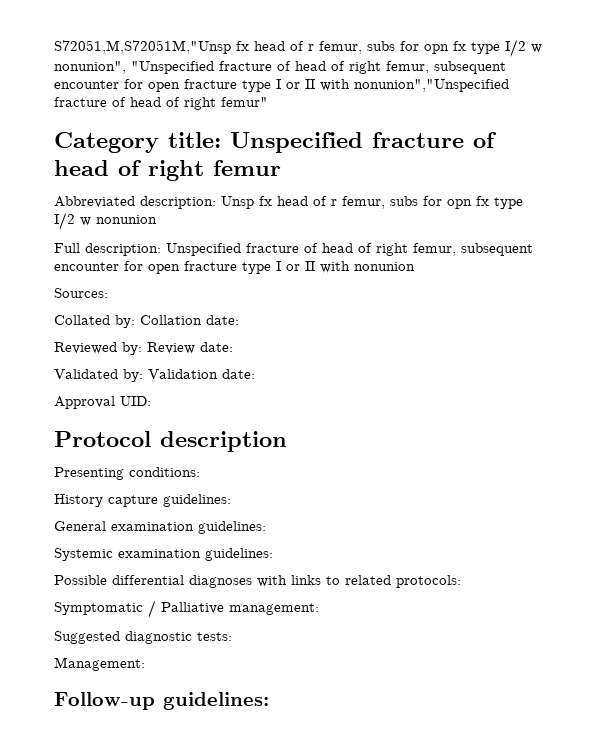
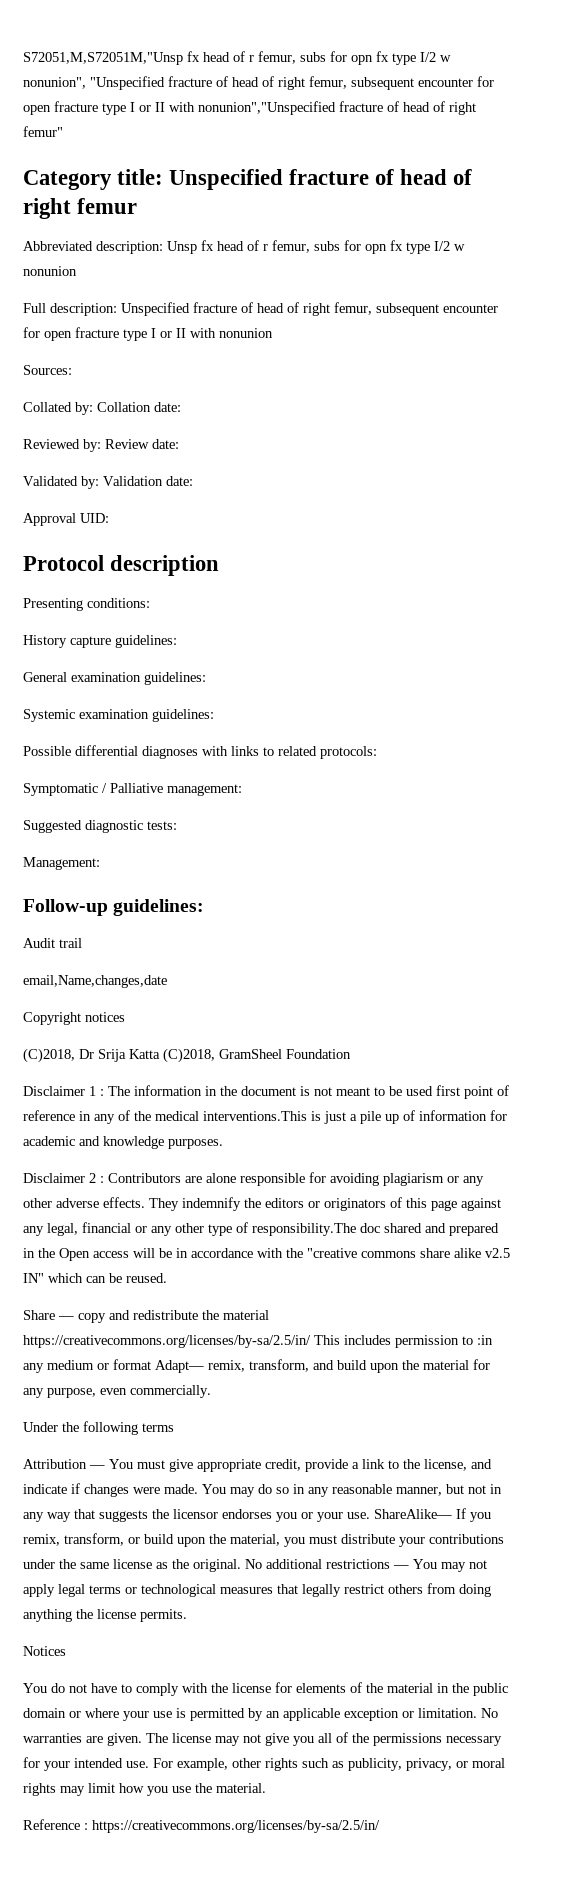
+ Audit trail
+ email,Name,changes,date
+ Copyright notices
+ (C)2018, Dr Srija Katta (C)2018, GramSheel Foundation
+ Disclaimer 1 : The information in the document is not meant to be used first point of reference in any of the medical interventions.This is just a pile up of information for academic and knowledge purposes.
+ Disclaimer 2 : Contributors are alone responsible for avoiding plagiarism or any other adverse effects. They indemnify the editors or originators of this page against any legal, financial or any other type of responsibility.The doc shared and prepared in the Open access will be in accordance with the "creative commons share alike v2.5 IN" which can be reused.
+ Share — copy and redistribute the material https://creativecommons.org/licenses/by-sa/2.5/in/ This includes permission to :in any medium or format Adapt— remix, transform, and build upon the material for any purpose, even commercially.
+ Under the following terms
+ Attribution — You must give appropriate credit, provide a link to the license, and indicate if changes were made. You may do so in any reasonable manner, but not in any way that suggests the licensor endorses you or your use. ShareAlike— If you remix, transform, or build upon the material, you must distribute your contributions under the same license as the original. No additional restrictions — You may not apply legal terms or technological measures that legally restrict others from doing anything the license permits.
+ Notices
+ You do not have to comply with the license for elements of the material in the public domain or where your use is permitted by an applicable exception or limitation. No warranties are given. The license may not give you all of the permissions necessary for your intended use. For example, other rights such as publicity, privacy, or moral rights may limit how you use the material.
+ Reference : https://creativecommons.org/licenses/by-sa/2.5/in/

